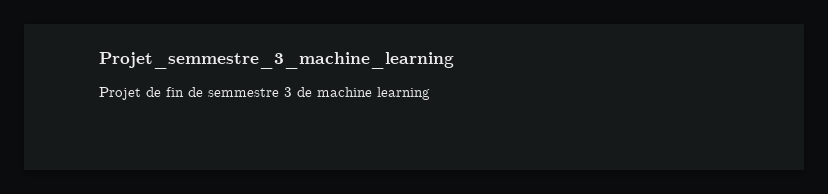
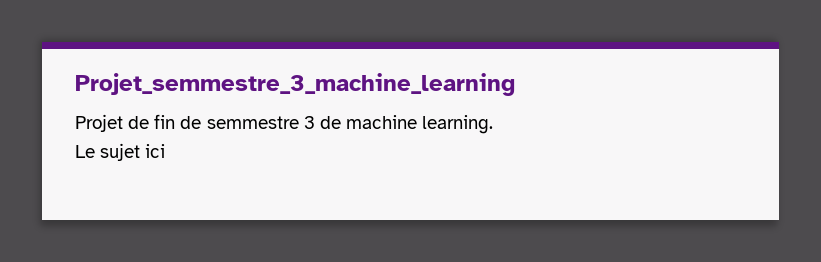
- Projet de fin de semmestre 3 de machine learning
+ Projet de fin de semmestre 3 de machine learning.
+ Le sujet ici

